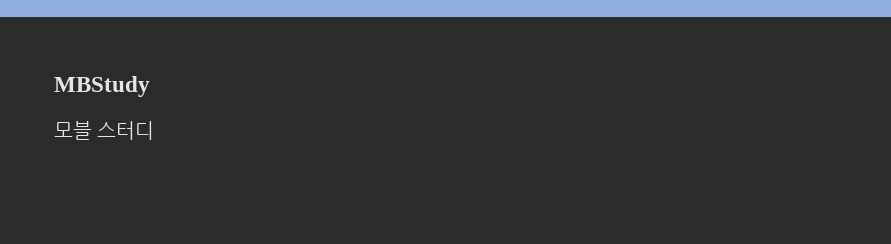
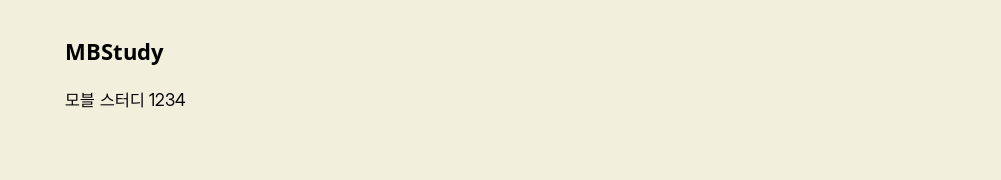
- 모블 스터디
+ 모블 스터디 1234

